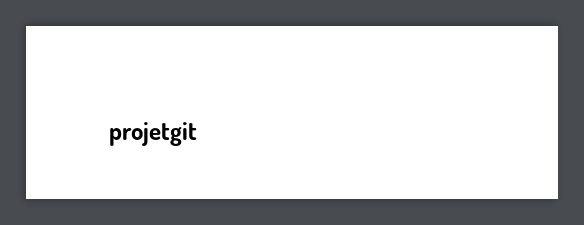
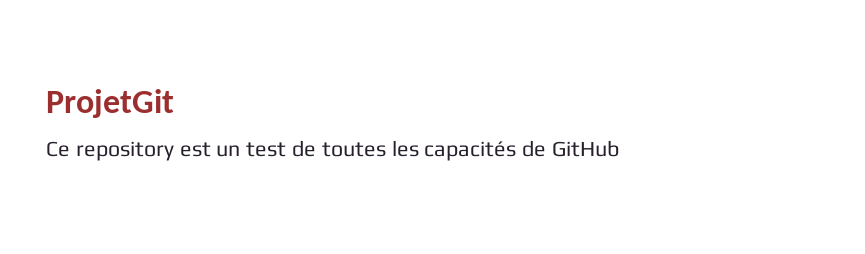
- projetgit
+ ProjetGit
+ Ce repository est un test de toutes les capacités de GitHub

